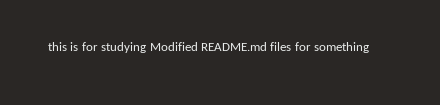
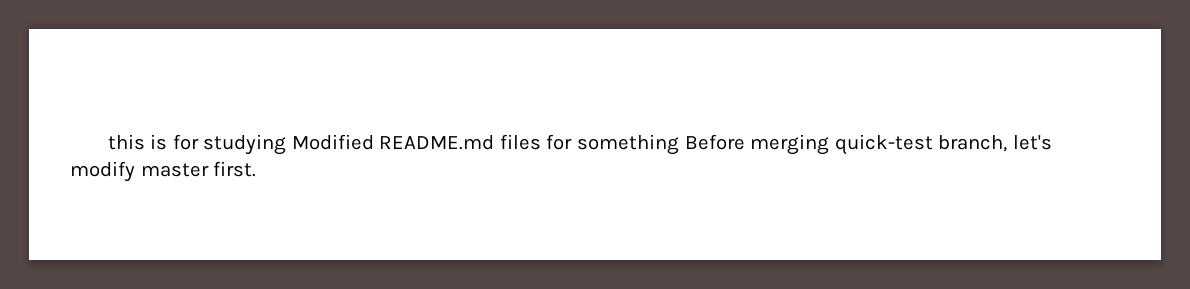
- this is for studying Modified README.md files for something
+ this is for studying Modified README.md files for something Before merging quick-test branch, let's modify master first.

